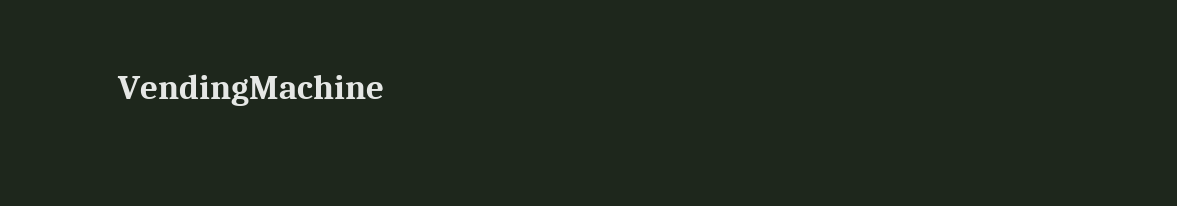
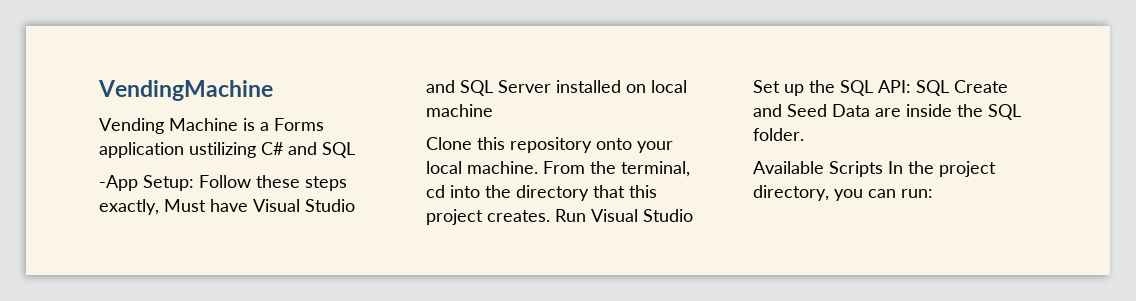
+ Vending Machine is a Forms application ustilizing C# and SQL
+ -App Setup: Follow these steps exactly, Must have Visual Studio and SQL Server installed on local machine
+ Clone this repository onto your local machine. From the terminal, cd into the directory that this project creates. Run Visual Studio Set up the SQL API: SQL Create and Seed Data are inside the SQL folder.
+ Available Scripts In the project directory, you can run:

